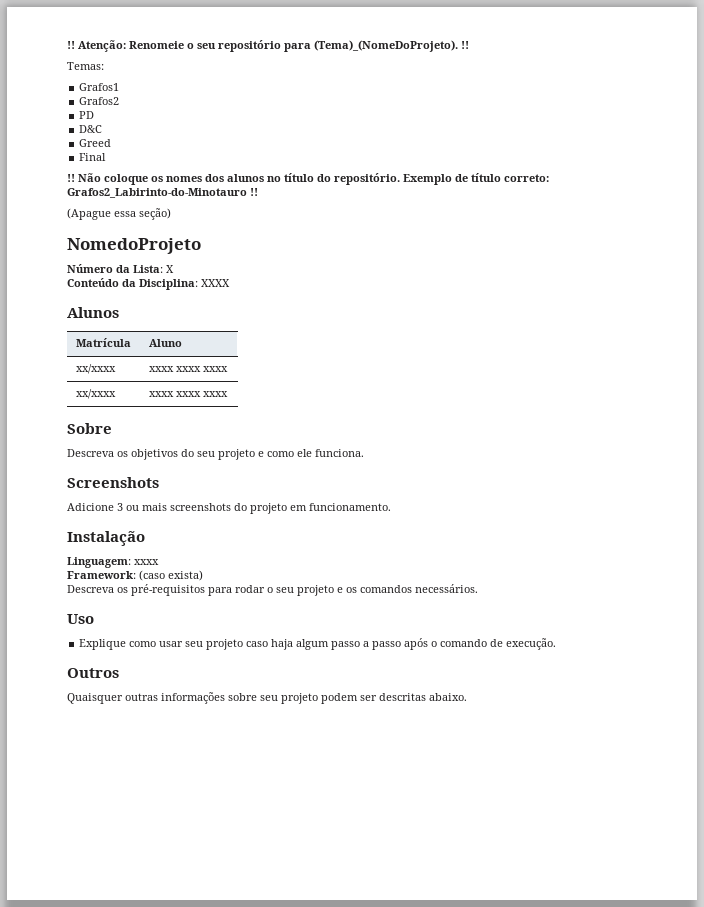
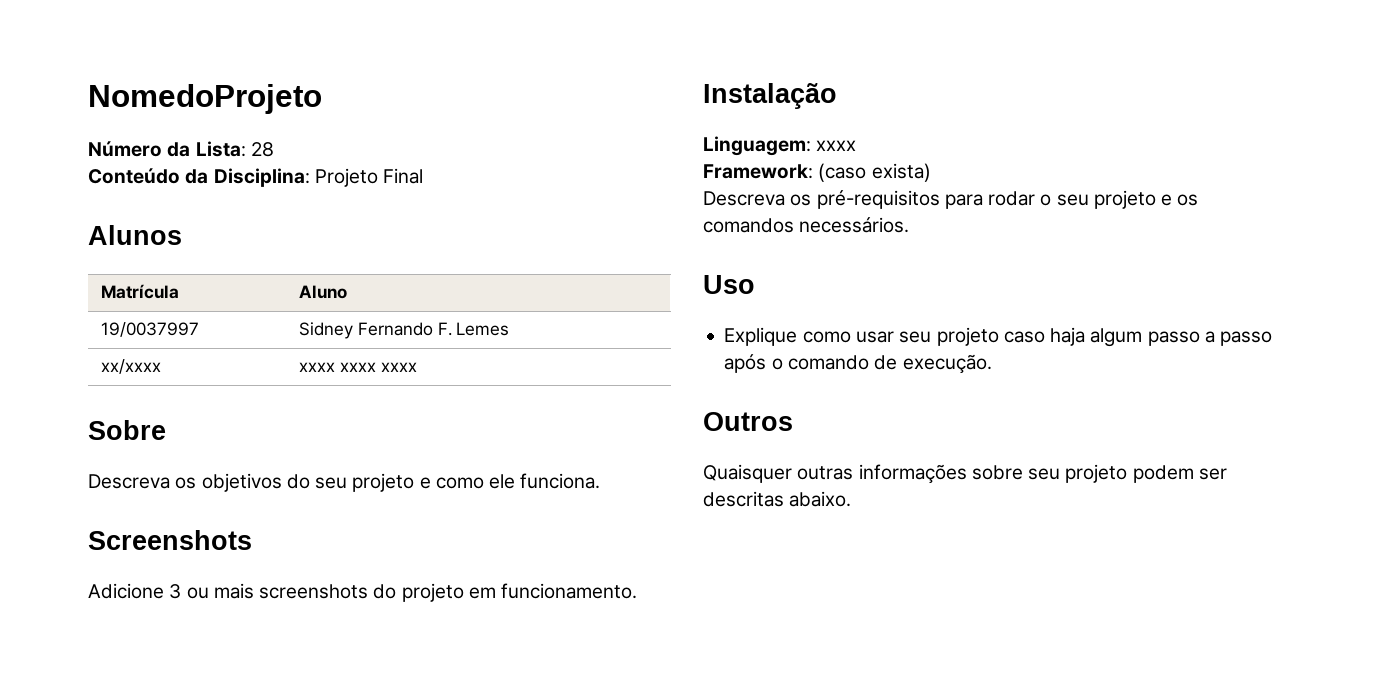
- !! Atenção: Renomeie o seu repositório para (Tema)_(NomeDoProjeto). !!
- Temas:
- Grafos1
- Grafos2
- PD
- D&C
- Greed
- Final
- !! Não coloque os nomes dos alunos no título do repositório. Exemplo de título correto: Grafos2_Labirinto-do-Minotauro !!
- (Apague essa seção)
- Número da Lista: X
+ Número da Lista: 28
- Conteúdo da Disciplina: XXXX
+ Conteúdo da Disciplina: Projeto Final
  Matrícula | Aluno
- xx/xxxx | xxxx xxxx xxxx
+ 19/0037997 | Sidney Fernando F. Lemes

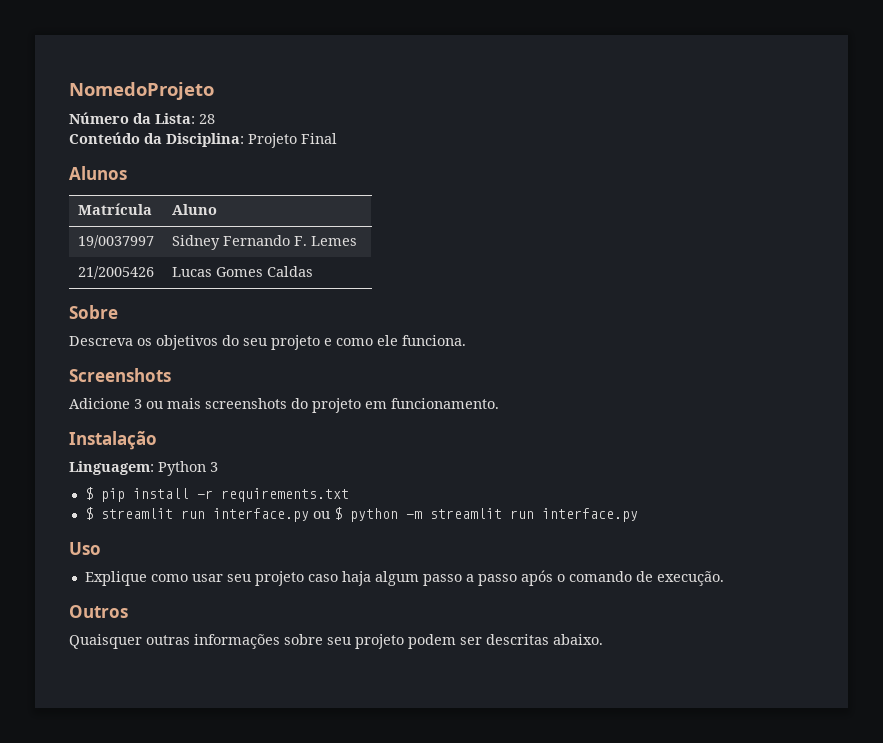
- xx/xxxx | xxxx xxxx xxxx
+ 21/2005426 | Lucas Gomes Caldas
- Linguagem: xxxx
- Framework: (caso exista)
- Descreva os pré-requisitos para rodar o seu projeto e os comandos necessários.
+ Linguagem: Python 3
+ $ pip install -r requirements.txt
+ $ streamlit run interface.py ou $ python -m streamlit run interface.py

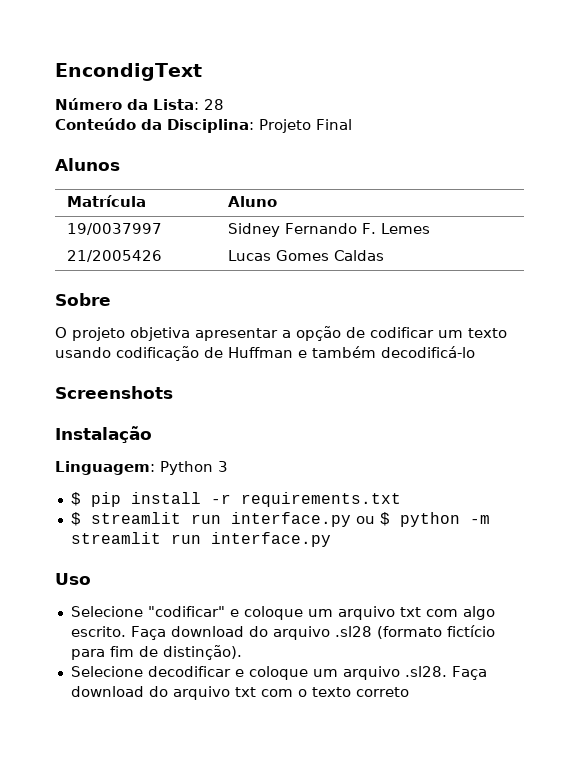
- NomedoProjeto
+ EncondigText
- Descreva os objetivos do seu projeto e como ele funciona.
+ O projeto objetiva apresentar a opção de codificar um texto usando codificação de Huffman e também decodificá-lo
  Screenshots
- Adicione 3 ou mais screenshots do projeto em funcionamento.
- Explique como usar seu projeto caso haja algum passo a passo após o comando de execução.
- Outros
- Quaisquer outras informações sobre seu projeto podem ser descritas abaixo.
+ Selecione "codificar" e coloque um arquivo txt com algo escrito. Faça download do arquivo .sl28 (formato fictício para fim de distinção).
+ Selecione decodificar e coloque um arquivo .sl28. Faça download do arquivo txt com o texto correto

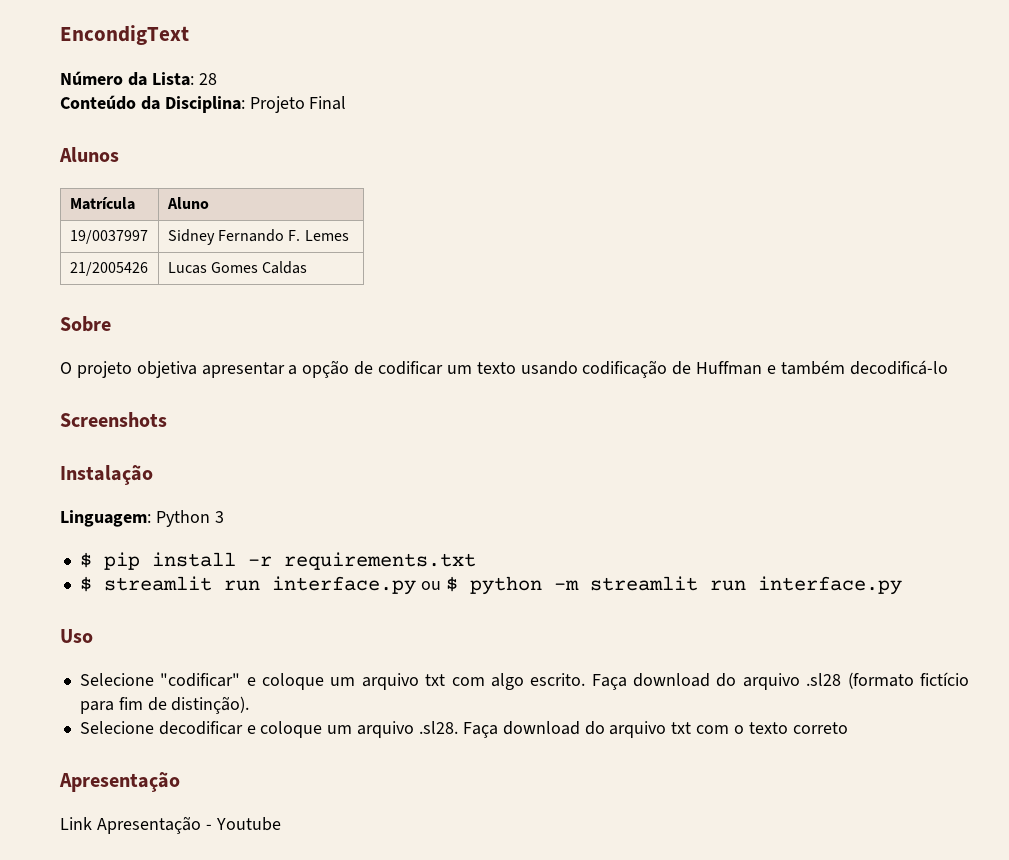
  Selecione decodificar e coloque um arquivo .sl28. Faça download do arquivo txt com o texto correto
+ Apresentação
+ Link Apresentação - Youtube

